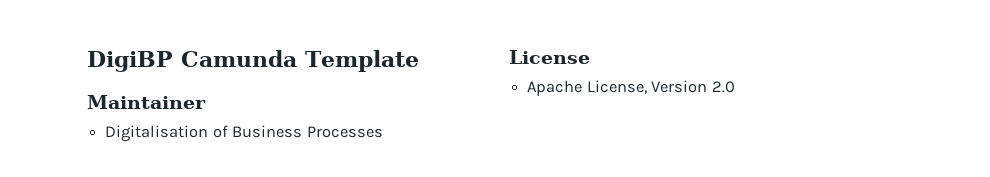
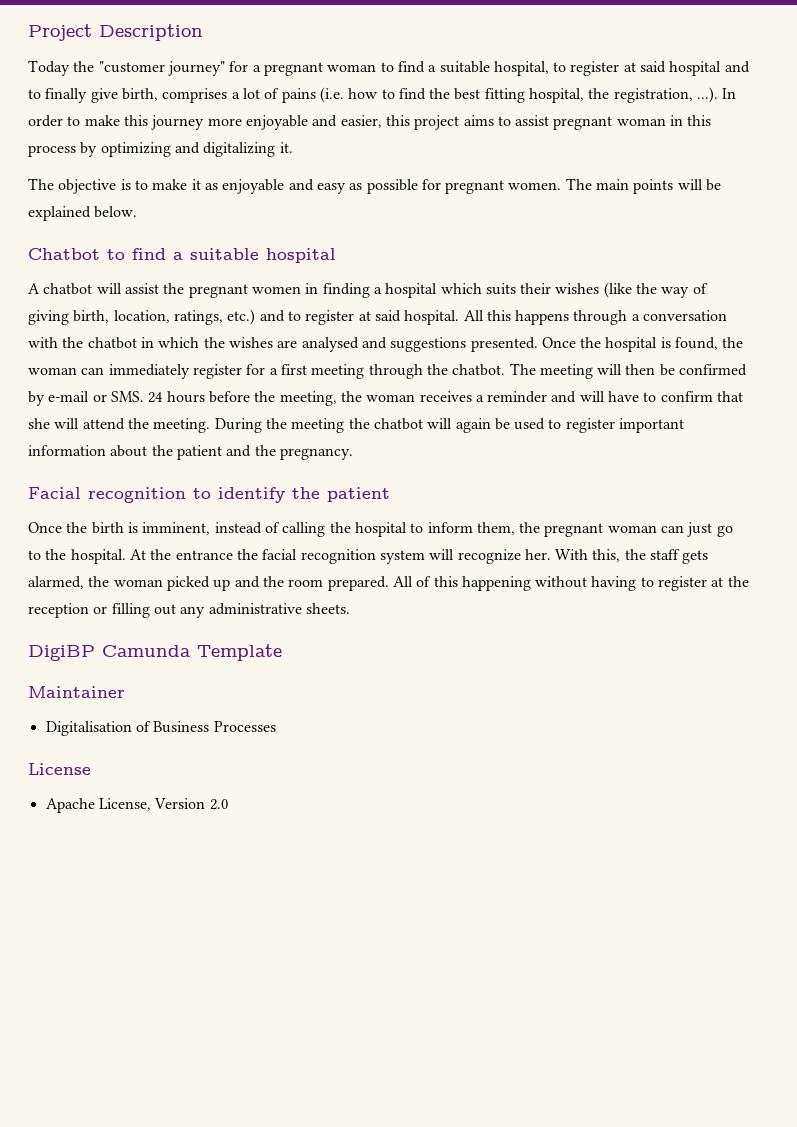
+ Project Description
+ Today the "customer journey" for a pregnant woman to find a suitable hospital, to register at said hospital and to finally give birth, comprises a lot of pains (i.e. how to find the best fitting hospital, the registration, ...). In order to make this journey more enjoyable and easier, this project aims to assist pregnant woman in this process by optimizing and digitalizing it.
+ The objective is to make it as enjoyable and easy as possible for pregnant women. The main points will be explained below.
+ Chatbot to find a suitable hospital
+ A chatbot will assist the pregnant women in finding a hospital which suits their wishes (like the way of giving birth, location, ratings, etc.) and to register at said hospital. All this happens through a conversation with the chatbot in which the wishes are analysed and suggestions presented. Once the hospital is found, the woman can immediately register for a first meeting through the chatbot. The meeting will then be confirmed by e-mail or SMS. 24 hours before the meeting, the woman receives a reminder and will have to confirm that she will attend the meeting. During the meeting the chatbot will again be used to register important information about the patient and the pregnancy.
+ Facial recognition to identify the patient
+ Once the birth is imminent, instead of calling the hospital to inform them, the pregnant woman can just go to the hospital. At the entrance the facial recognition system will recognize her. With this, the staff gets alarmed, the woman picked up and the room prepared. All of this happening without having to register at the reception or filling out any administrative sheets.

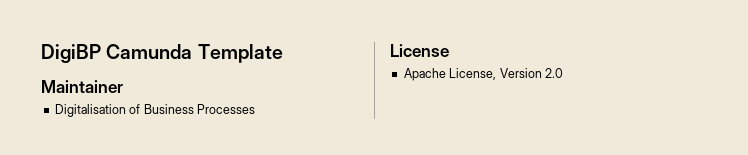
- Project Description
- Today the "customer journey" for a pregnant woman to find a suitable hospital, to register at said hospital and to finally give birth, comprises a lot of pains (i.e. how to find the best fitting hospital, the registration, ...). In order to make this journey more enjoyable and easier, this project aims to assist pregnant woman in this process by optimizing and digitalizing it.
- The objective is to make it as enjoyable and easy as possible for pregnant women. The main points will be explained below.
- Chatbot to find a suitable hospital
- A chatbot will assist the pregnant women in finding a hospital which suits their wishes (like the way of giving birth, location, ratings, etc.) and to register at said hospital. All this happens through a conversation with the chatbot in which the wishes are analysed and suggestions presented. Once the hospital is found, the woman can immediately register for a first meeting through the chatbot. The meeting will then be confirmed by e-mail or SMS. 24 hours before the meeting, the woman receives a reminder and will have to confirm that she will attend the meeting. During the meeting the chatbot will again be used to register important information about the patient and the pregnancy.
- Facial recognition to identify the patient
- Once the birth is imminent, instead of calling the hospital to inform them, the pregnant woman can just go to the hospital. At the entrance the facial recognition system will recognize her. With this, the staff gets alarmed, the woman picked up and the room prepared. All of this happening without having to register at the reception or filling out any administrative sheets.

